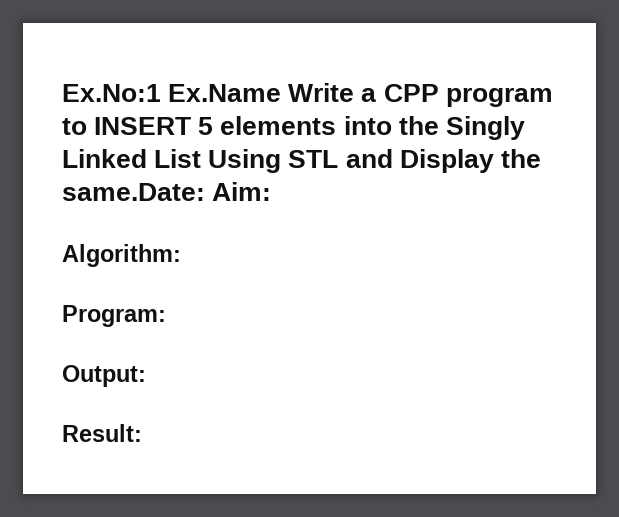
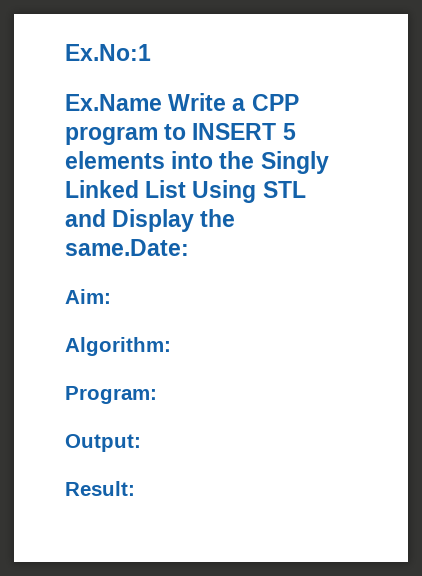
- Ex.No:1 Ex.Name Write a CPP program to INSERT 5 elements into the Singly Linked List Using STL and Display the same.Date: Aim:
+ Ex.No:1
+ Ex.Name Write a CPP program to INSERT 5 elements into the Singly Linked List Using STL and Display the same.Date:
+ Aim:

